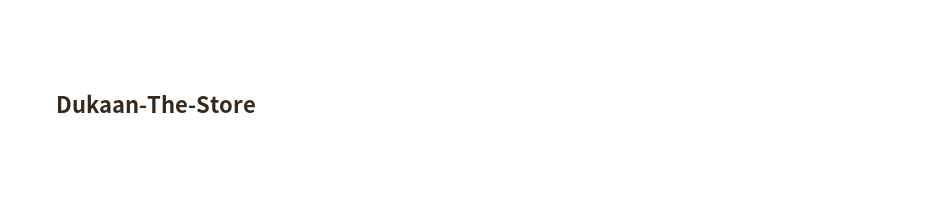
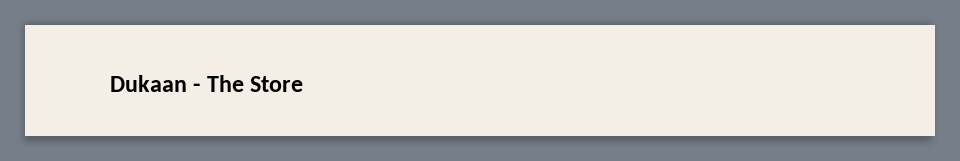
- Dukaan-The-Store
+ Dukaan - The Store

